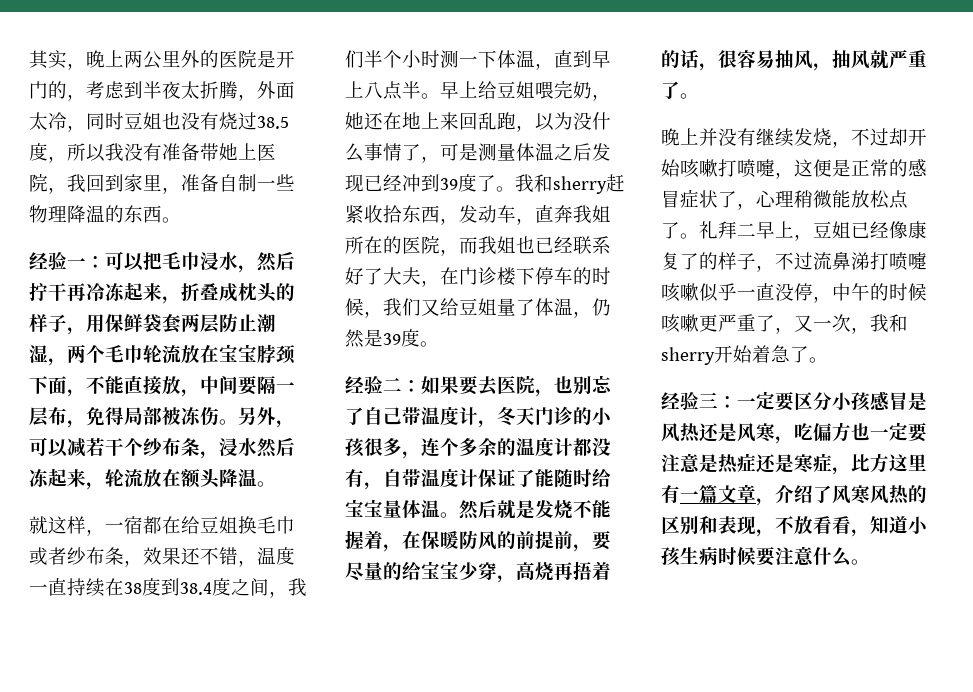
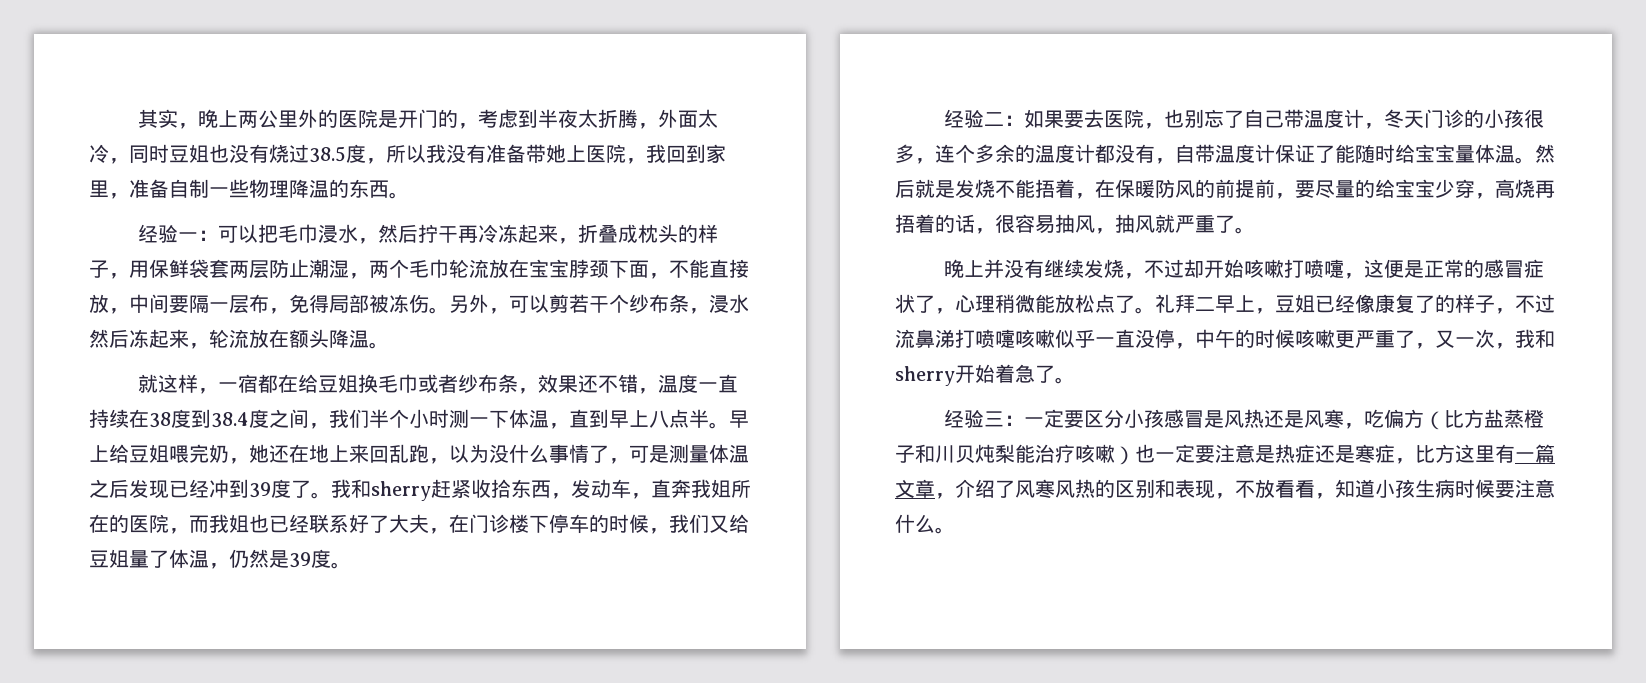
- 另外，可以减若干个纱布条，浸水然后冻起来，轮流放在额头降温。
+ 另外，可以剪若干个纱布条，浸水然后冻起来，轮流放在额头降温。
- 然后就是发烧不能握着，在保暖防风的前提前，要尽量的给宝宝少穿，高烧再捂着的话，很容易抽风，抽风就严重了。
+ 然后就是发烧不能捂着，在保暖防风的前提前，要尽量的给宝宝少穿，高烧再捂着的话，很容易抽风，抽风就严重了。
- 经验三：一定要区分小孩感冒是风热还是风寒，吃偏方也一定要注意是热症还是寒症，比方这里有一篇文章，介绍了风寒风热的区别和表现，不放看看，知道小孩生病时候要注意什么。
+ 经验三：一定要区分小孩感冒是风热还是风寒，吃偏方（比方盐蒸橙子和川贝炖梨能治疗咳嗽）也一定要注意是热症还是寒症，比方这里有一篇文章，介绍了风寒风热的区别和表现，不放看看，知道小孩生病时候要注意什么。

